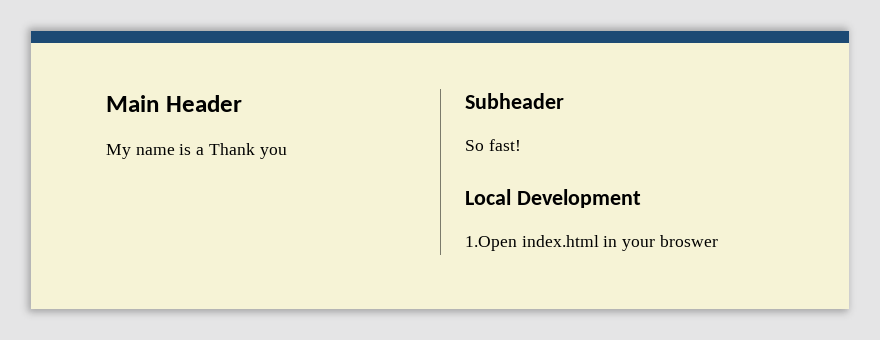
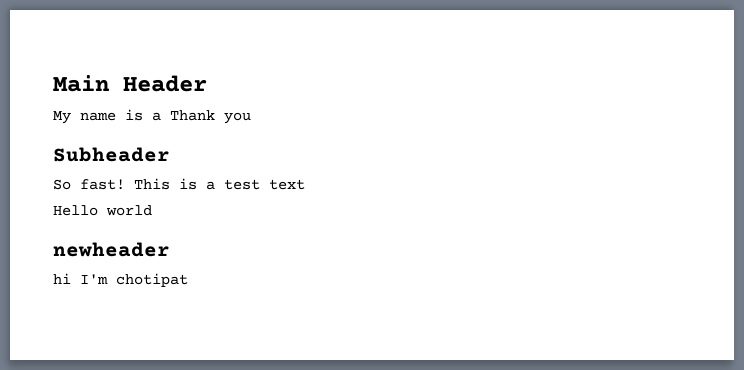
- So fast!
- Local Development
- 1.Open index.html in your broswer
+ So fast! This is a test text
+ Hello world
+ newheader
+ hi I'm chotipat

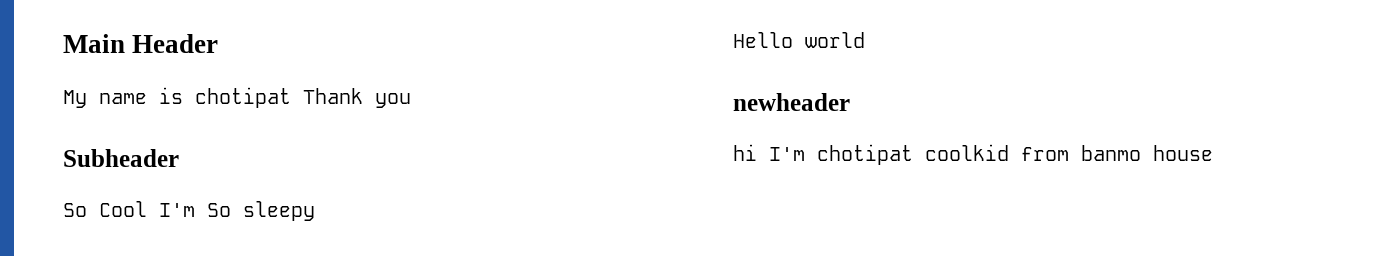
- My name is a Thank you
+ My name is chotipat Thank you
- So fast! This is a test text
+ So Cool I'm So sleepy
- hi I'm chotipat
+ hi I'm chotipat coolkid from banmo house

